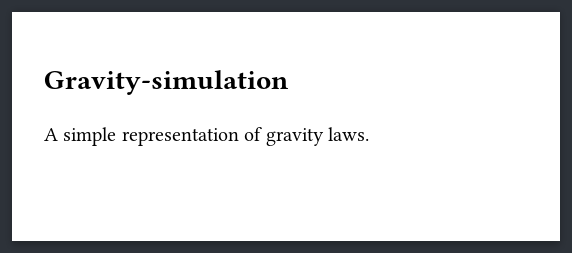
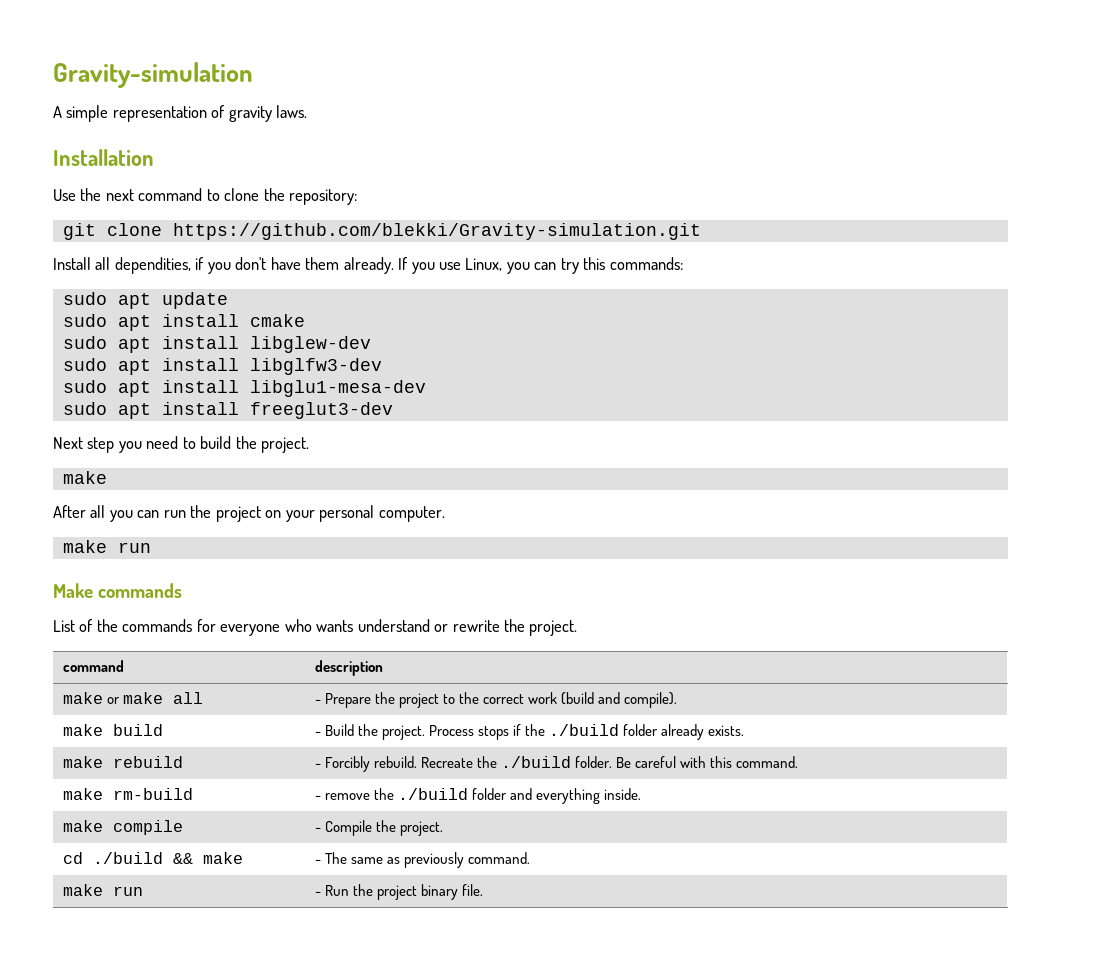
+ Installation
+ Use the next command to clone the repository:
+ git clone https://github.com/blekki/Gravity-simulation.git
+ Install all dependities, if you don't have them already. If you use Linux, you can try this commands:
+ sudo apt update
+ sudo apt install cmake
+ sudo apt install libglew-dev
+ sudo apt install libglfw3-dev
+ sudo apt install libglu1-mesa-dev
+ sudo apt install freeglut3-dev
+ Next step you need to build the project.
+ make
+ After all you can run the project on your personal computer.
+ make run
+ Make commands
+ List of the commands for everyone who wants understand or rewrite the project.
+ command | description
+ make or make all | - Prepare the project to the correct work (build and compile).
+ make build | - Build the project. Process stops if the ./build folder already exists.
+ make rebuild | - Forcibly rebuild. Recreate the ./build folder. Be careful with this command.
+ make rm-build | - remove the ./build folder and everything inside.
+ make compile | - Compile the project.
+ cd ./build && make | - The same as previously command.
+ make run | - Run the project binary file.

